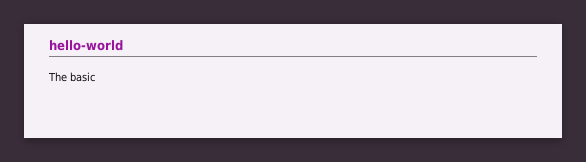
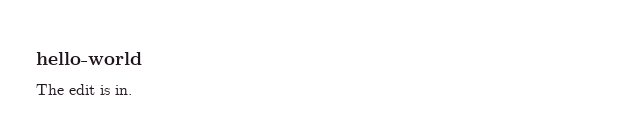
- The basic
+ The edit is in.

